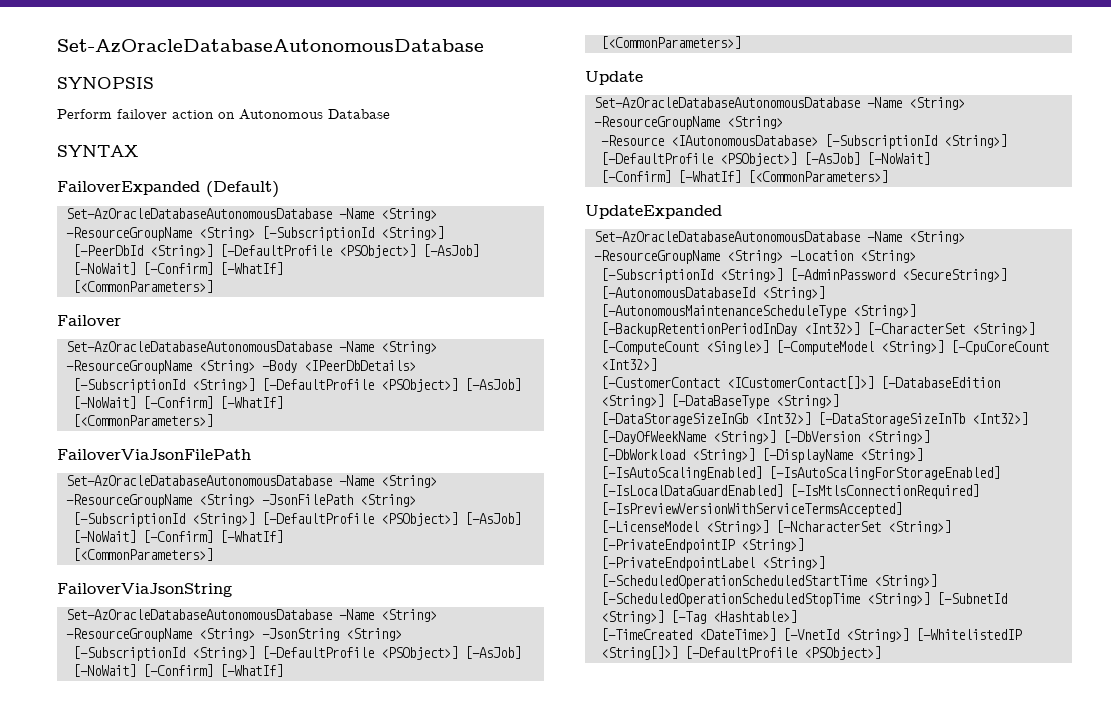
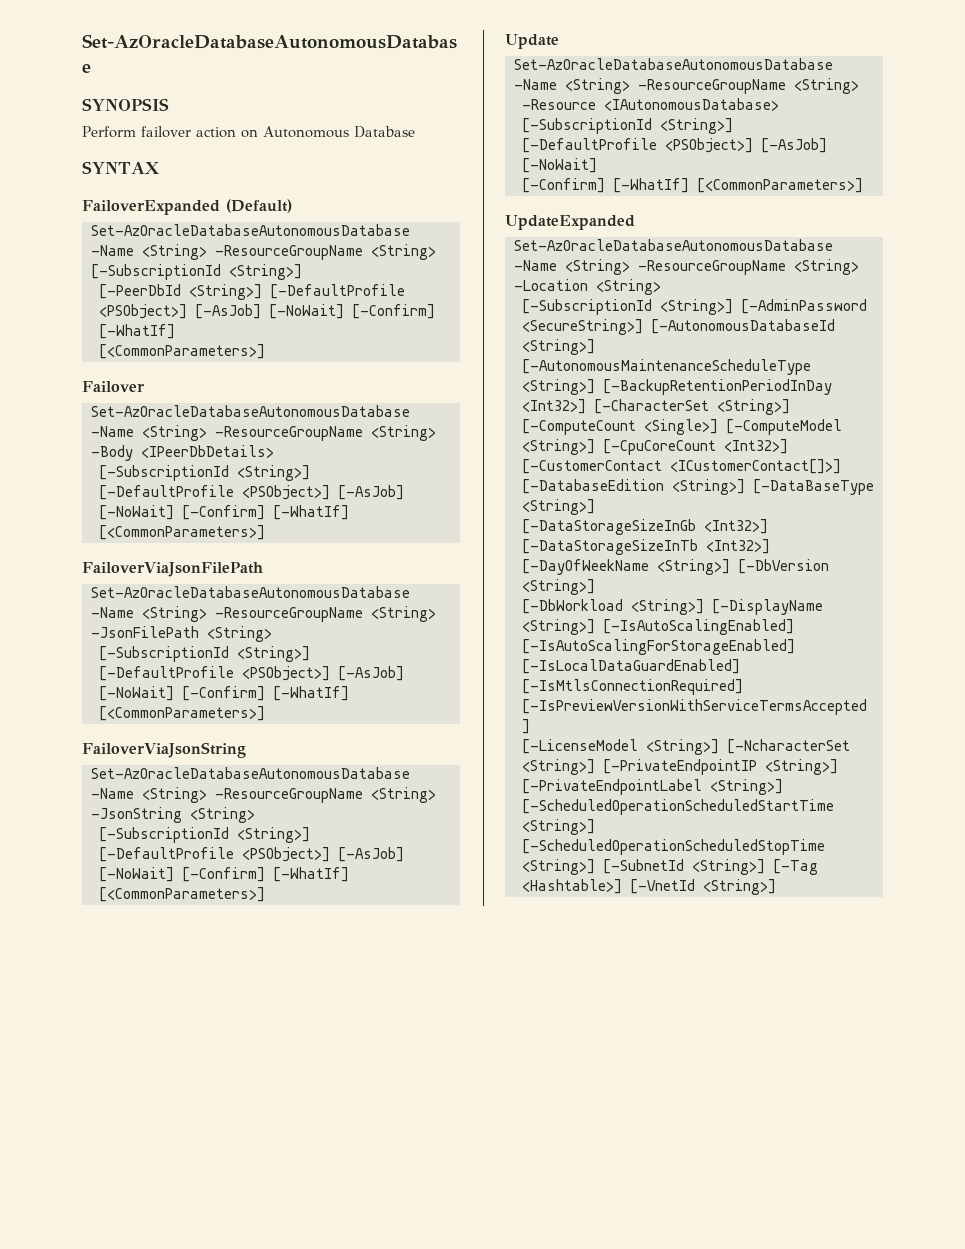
- [-ScheduledOperationScheduledStopTime <String>] [-SubnetId <String>] [-Tag <Hashtable>]
- [-TimeCreated <DateTime>] [-VnetId <String>] [-WhitelistedIP <String[]>] [-DefaultProfile <PSObject>]
+ [-ScheduledOperationScheduledStopTime <String>] [-SubnetId <String>] [-Tag <Hashtable>] [-VnetId <String>]

